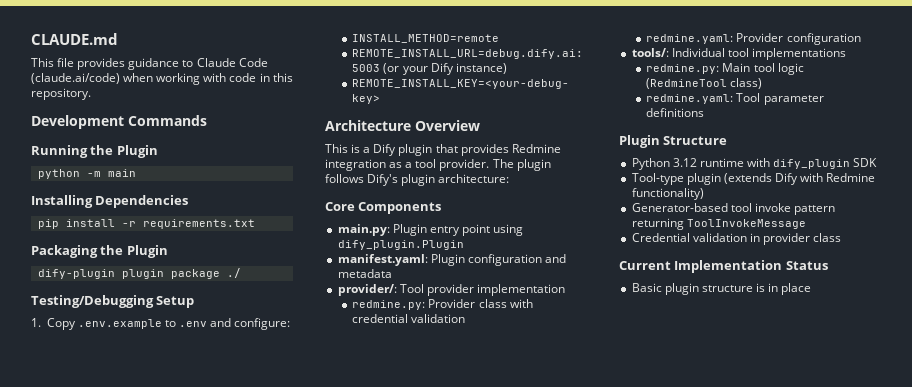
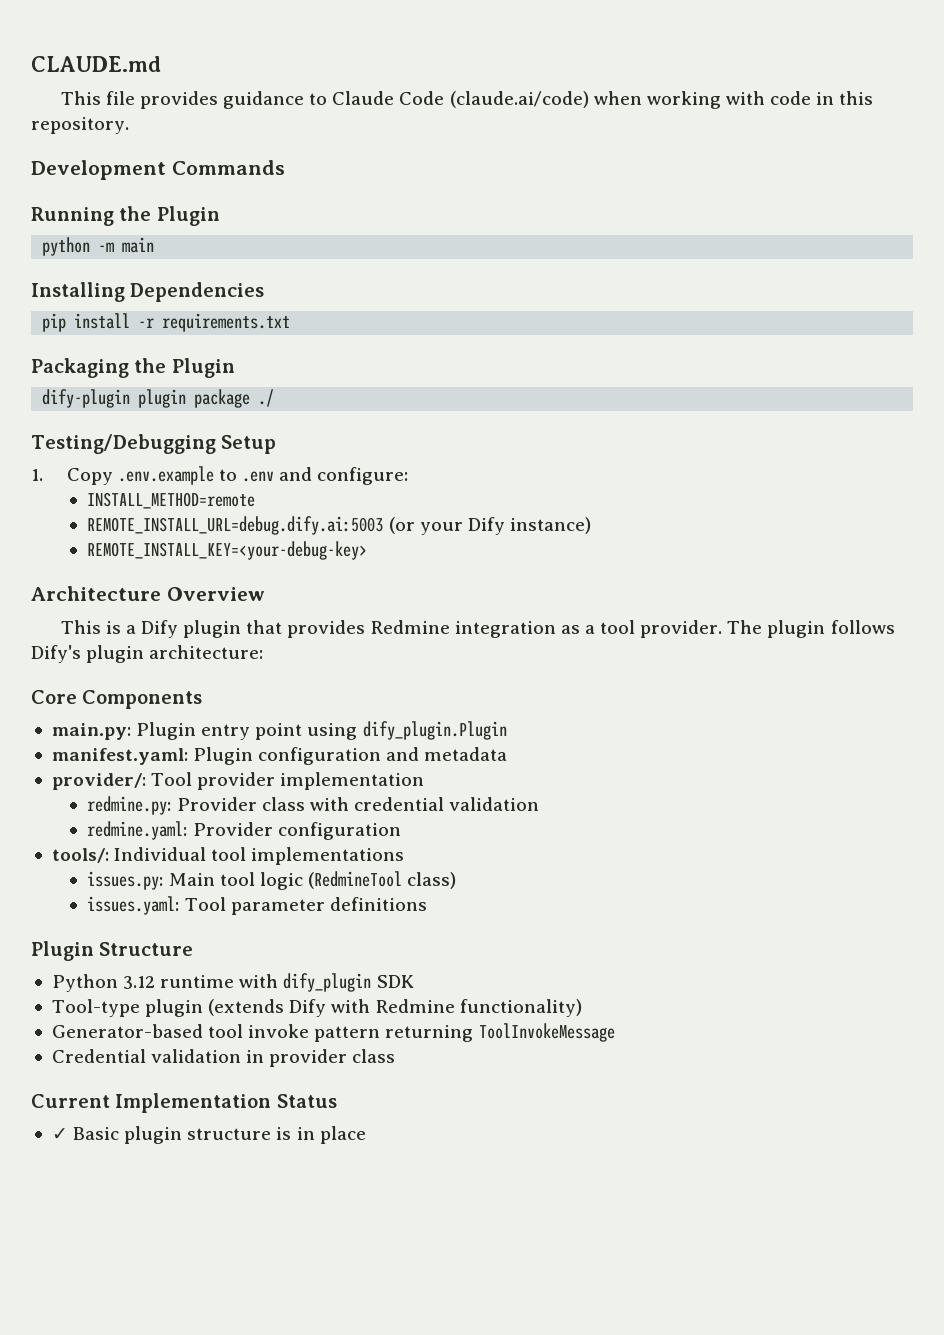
- redmine.py: Main tool logic (RedmineTool class)
+ issues.py: Main tool logic (RedmineTool class)
- redmine.yaml: Tool parameter definitions
+ issues.yaml: Tool parameter definitions
- Basic plugin structure is in place
+ ✓ Basic plugin structure is in place

